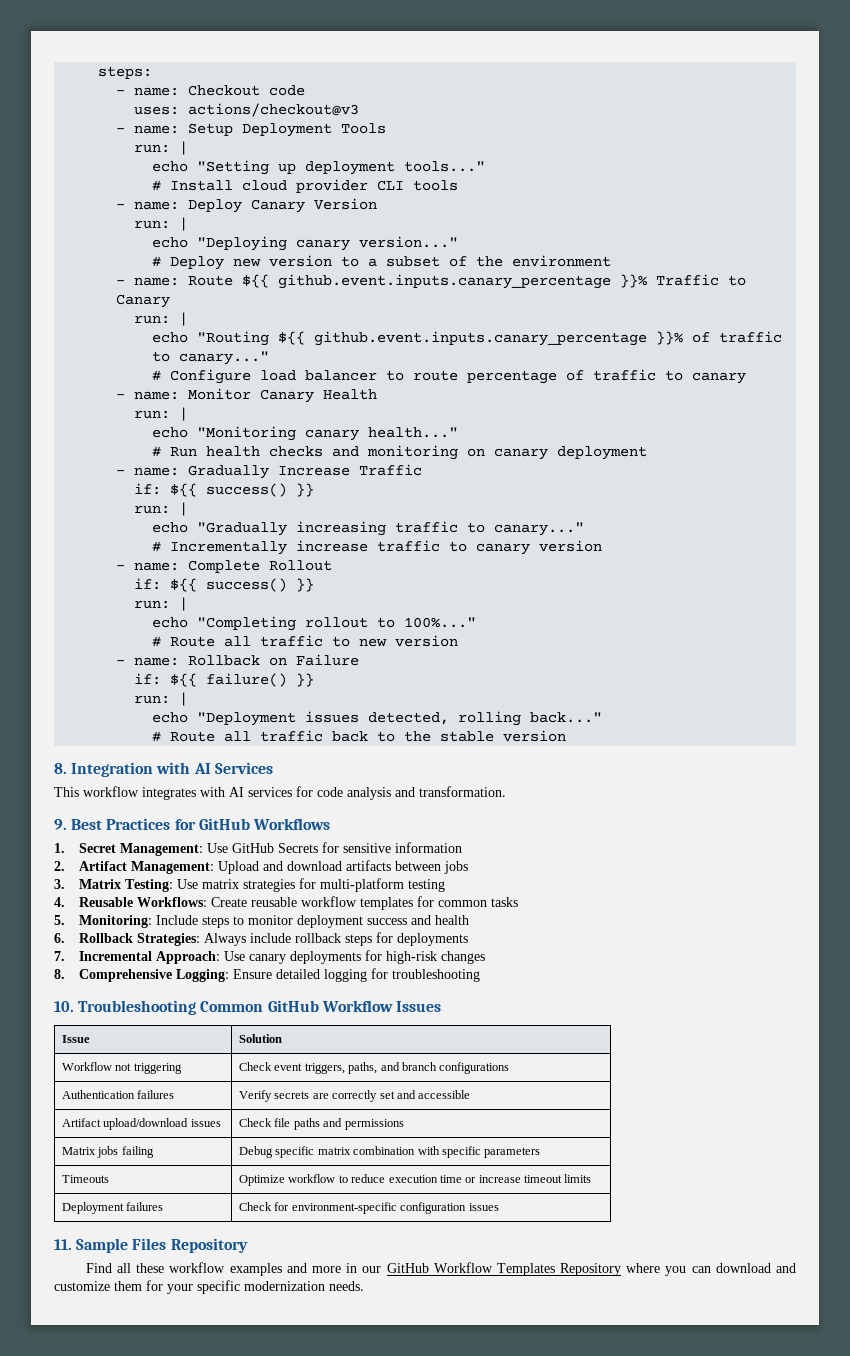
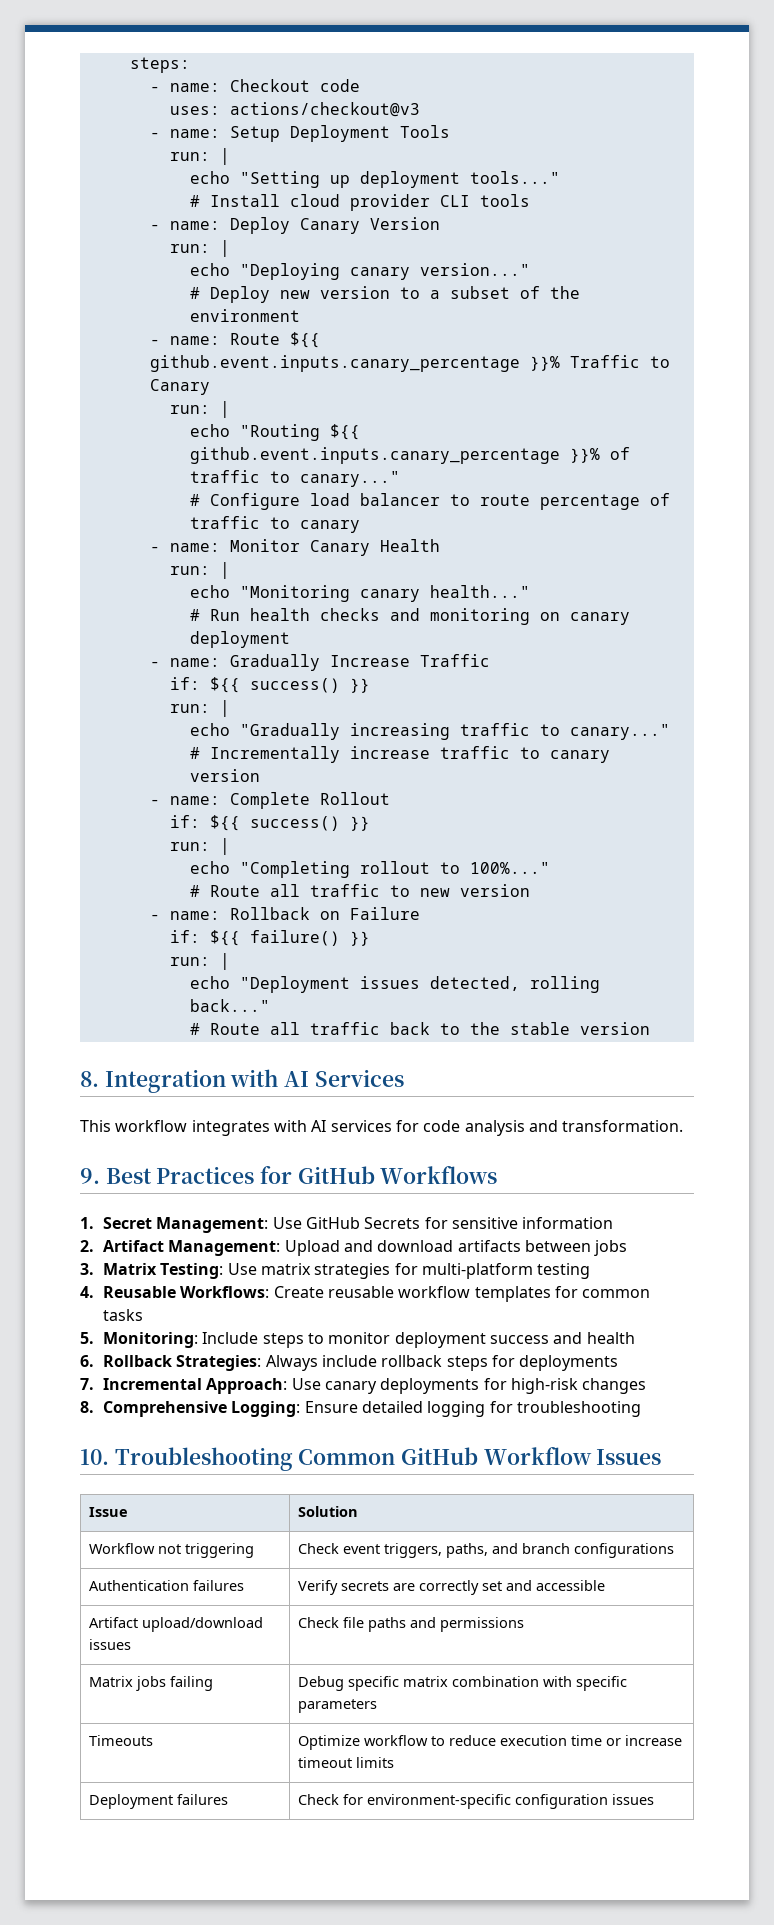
- 11. Sample Files Repository
- Find all these workflow examples and more in our GitHub Workflow Templates Repository where you can download and customize them for your specific modernization needs.

